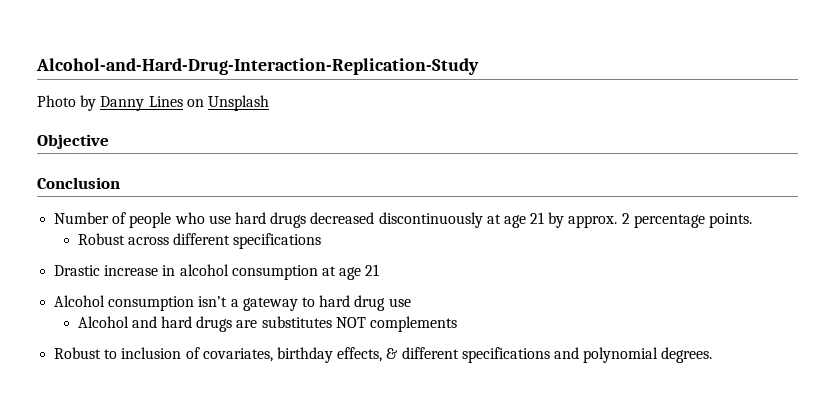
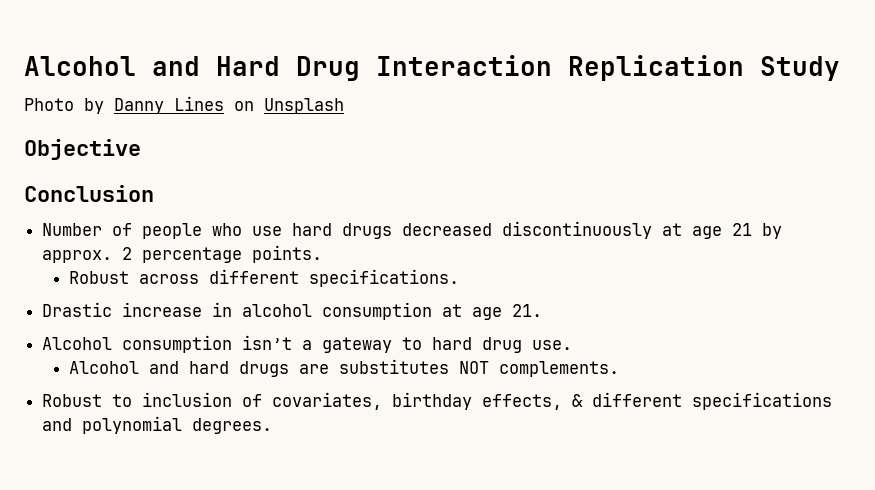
- Alcohol-and-Hard-Drug-Interaction-Replication-Study
+ Alcohol and Hard Drug Interaction Replication Study
- Robust across different specifications
+ Robust across different specifications.
- Drastic increase in alcohol consumption at age 21
+ Drastic increase in alcohol consumption at age 21.
- Alcohol consumption isn’t a gateway to hard drug use
+ Alcohol consumption isn’t a gateway to hard drug use.
- Alcohol and hard drugs are substitutes NOT complements
+ Alcohol and hard drugs are substitutes NOT complements.

